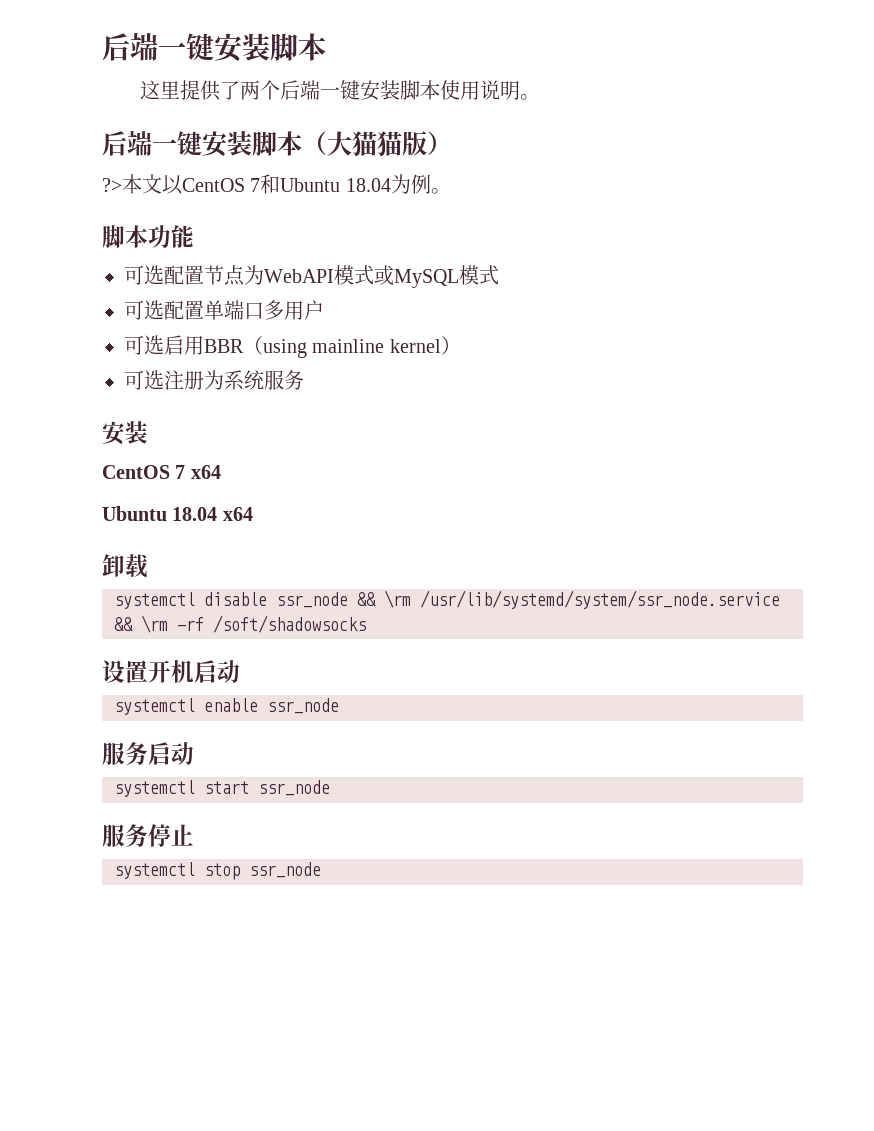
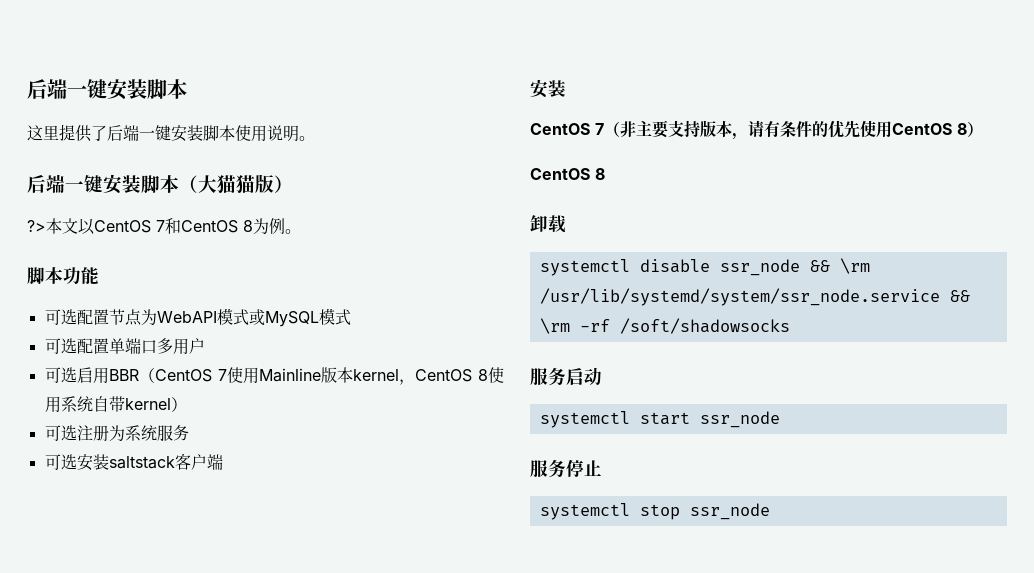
- 这里提供了两个后端一键安装脚本使用说明。
+ 这里提供了后端一键安装脚本使用说明。
- ?>本文以CentOS 7和Ubuntu 18.04为例。
+ ?>本文以CentOS 7和CentOS 8为例。
- 可选启用BBR（using mainline kernel）
+ 可选启用BBR（CentOS 7使用Mainline版本kernel，CentOS 8使用系统自带kernel）
+ 可选安装saltstack客户端
- CentOS 7 x64
- Ubuntu 18.04 x64
+ CentOS 7（非主要支持版本，请有条件的优先使用CentOS 8）
+ CentOS 8
- 设置开机启动
- systemctl enable ssr_node

